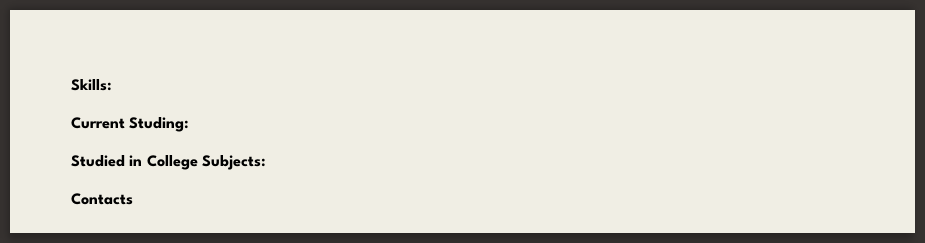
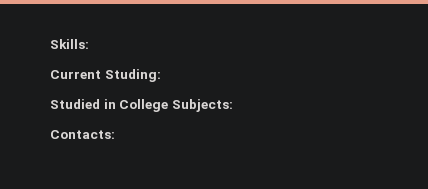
- Contacts
+ Contacts:

